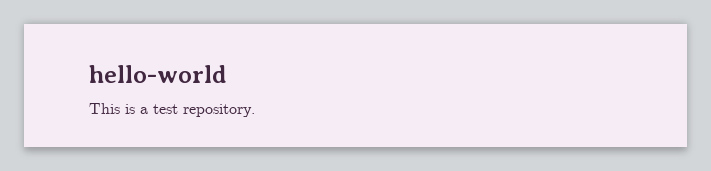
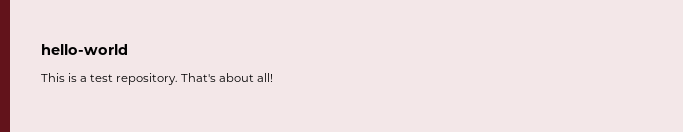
+ That's about all!

